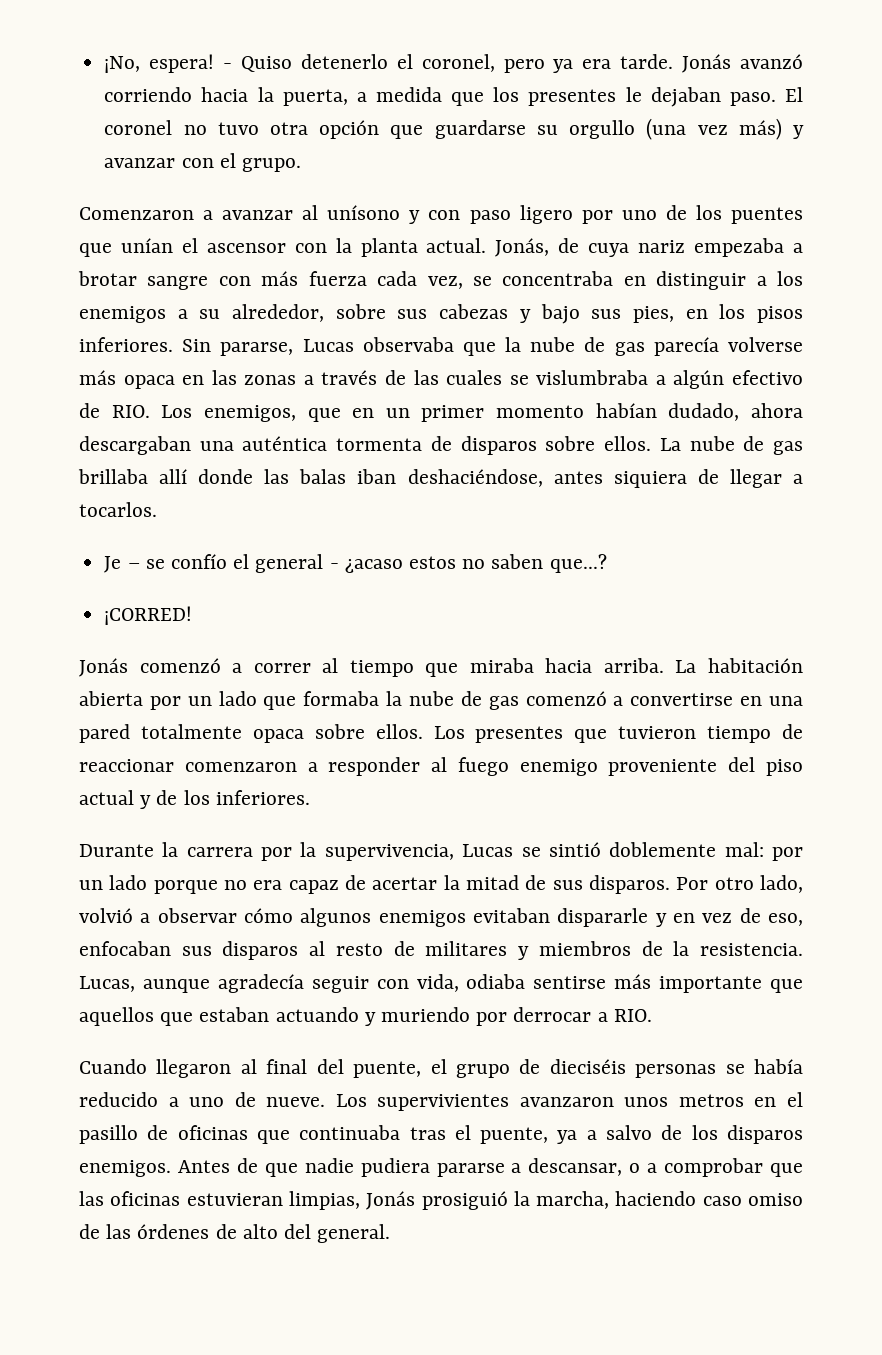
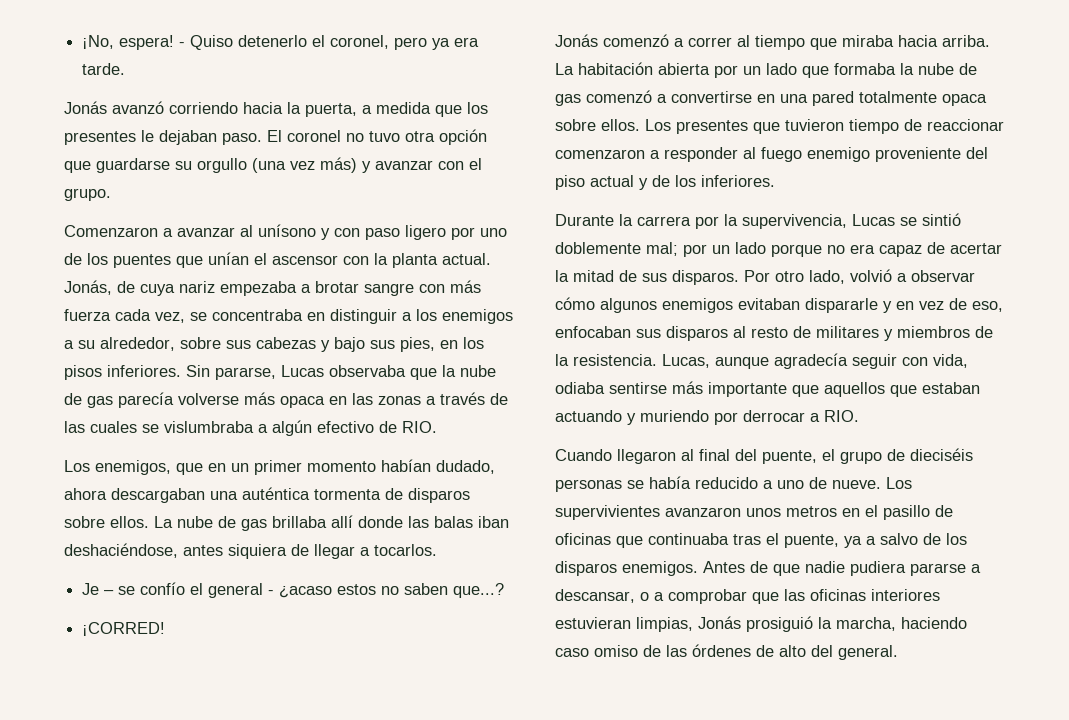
- - Quiso detenerlo el coronel, pero ya era tarde. Jonás avanzó corriendo hacia la puerta, a medida que los presentes le dejaban paso.
+ - Quiso detenerlo el coronel, pero ya era tarde.
+ Jonás avanzó corriendo hacia la puerta, a medida que los presentes le dejaban paso.
- Sin pararse, Lucas observaba que la nube de gas parecía volverse más opaca en las zonas a través de las cuales se vislumbraba a algún efectivo de RIO. Los enemigos, que en un primer momento habían dudado, ahora descargaban una auténtica tormenta de disparos sobre ellos.
+ Sin pararse, Lucas observaba que la nube de gas parecía volverse más opaca en las zonas a través de las cuales se vislumbraba a algún efectivo de RIO.
+ Los enemigos, que en un primer momento habían dudado, ahora descargaban una auténtica tormenta de disparos sobre ellos.
- Durante la carrera por la supervivencia, Lucas se sintió doblemente mal: por un lado porque no era capaz de acertar la mitad de sus disparos.
+ Durante la carrera por la supervivencia, Lucas se sintió doblemente mal; por un lado porque no era capaz de acertar la mitad de sus disparos.
- Antes de que nadie pudiera pararse a descansar, o a comprobar que las oficinas estuvieran limpias, Jonás prosiguió la marcha, haciendo caso omiso de las órdenes de alto del general.
+ Antes de que nadie pudiera pararse a descansar, o a comprobar que las oficinas interiores estuvieran limpias, Jonás prosiguió la marcha, haciendo caso omiso de las órdenes de alto del general.

